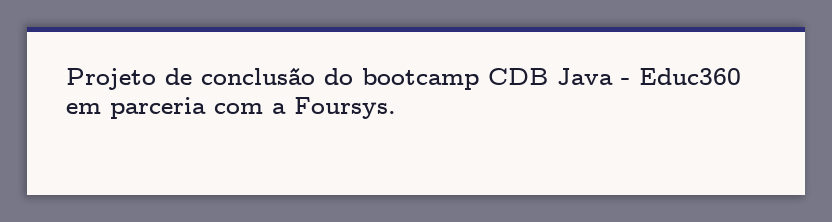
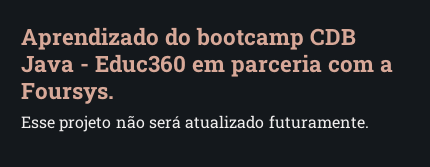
- Projeto de conclusão do bootcamp CDB Java - Educ360 em parceria com a Foursys.
+ Aprendizado do bootcamp CDB Java - Educ360 em parceria com a Foursys.
+ Esse projeto não será atualizado futuramente.

